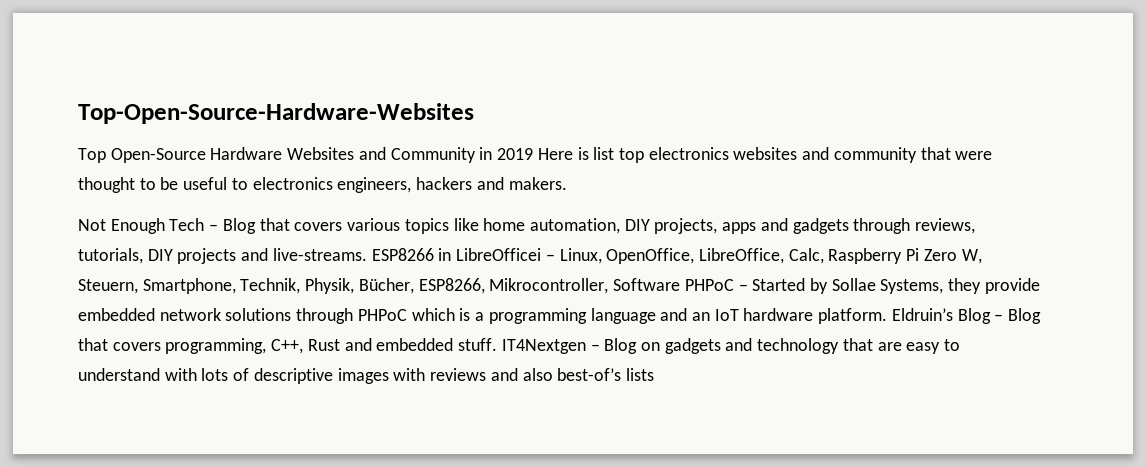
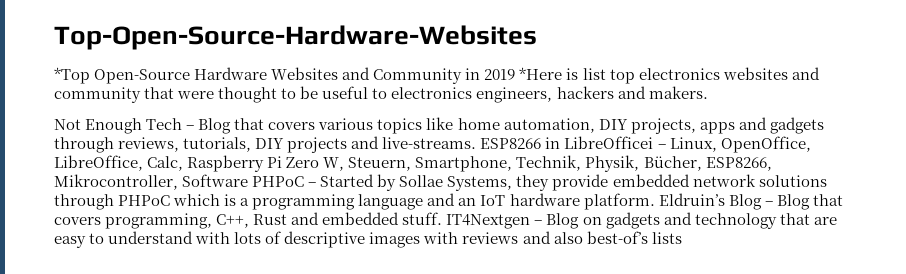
- Top Open-Source Hardware Websites and Community in 2019 Here is list top electronics websites and community that were thought to be useful to electronics engineers, hackers and makers.
+ *Top Open-Source Hardware Websites and Community in 2019 *Here is list top electronics websites and community that were thought to be useful to electronics engineers, hackers and makers.

